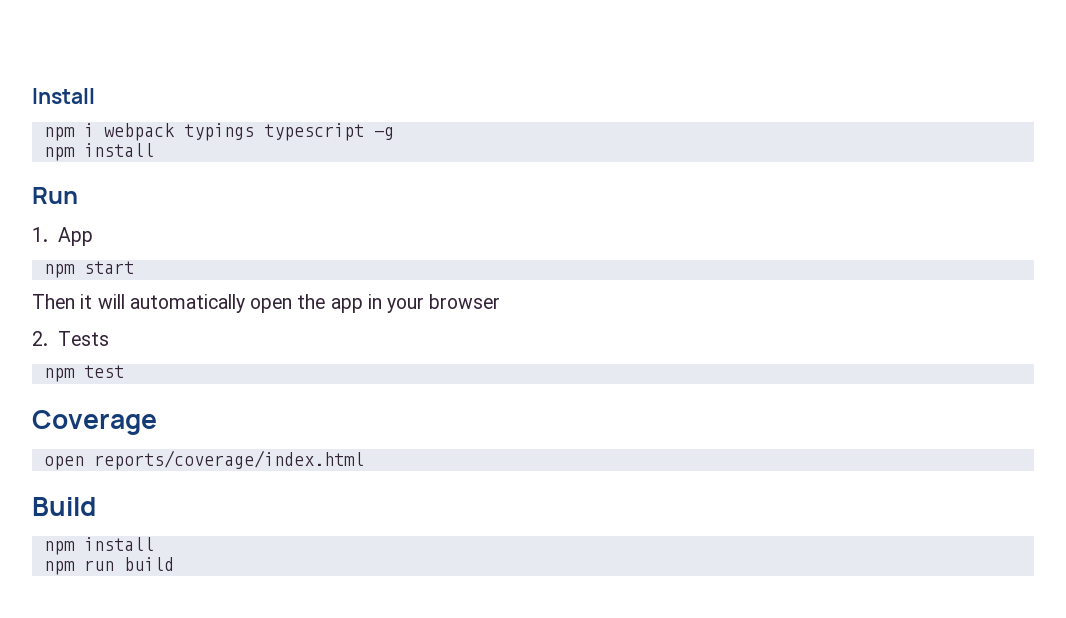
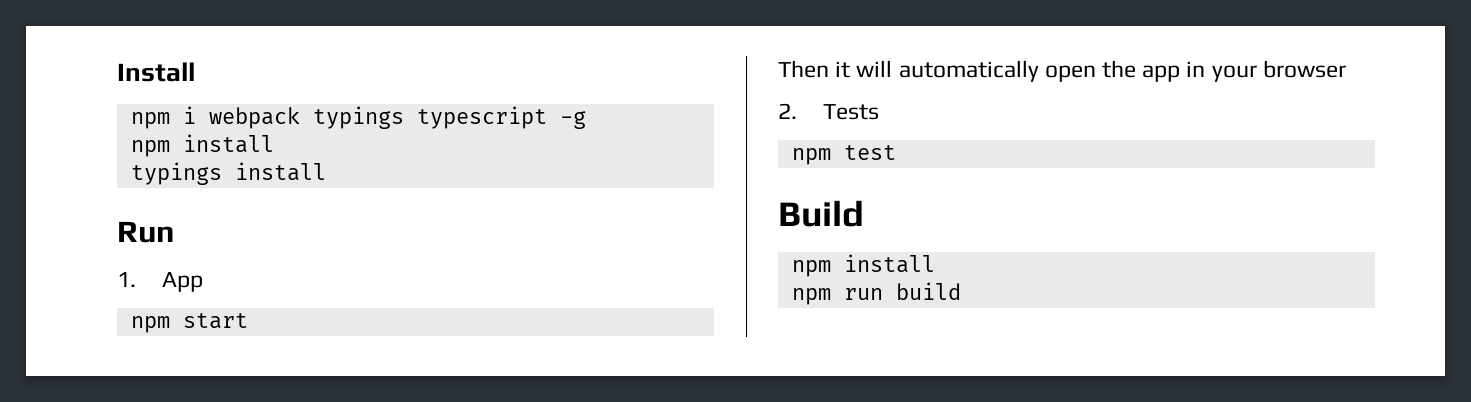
+ typings install
- Coverage
- open reports/coverage/index.html

